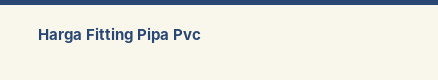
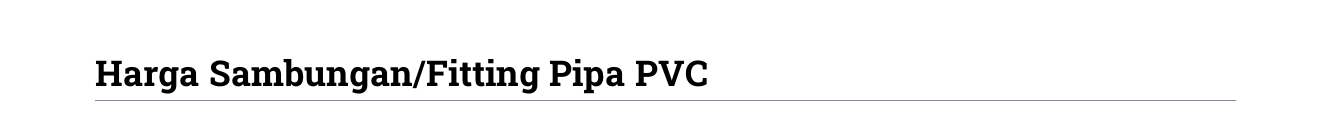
- Harga Fitting Pipa Pvc
+ Harga Sambungan/Fitting Pipa PVC

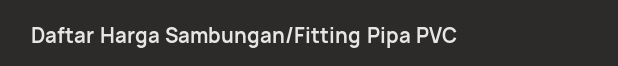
- Harga Sambungan/Fitting Pipa PVC
+ Daftar Harga Sambungan/Fitting Pipa PVC

